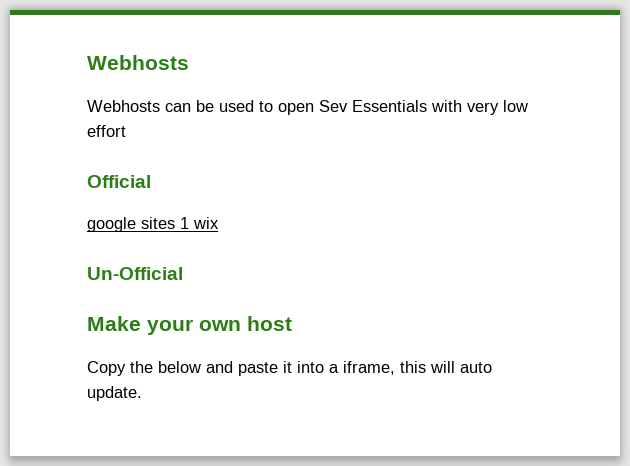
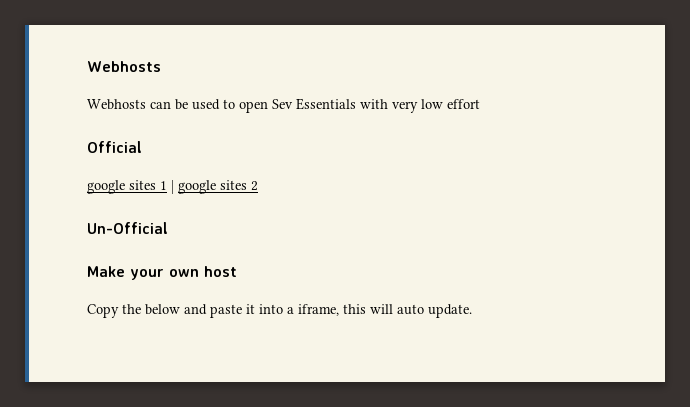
- google sites 1 wix
+ google sites 1 | google sites 2

